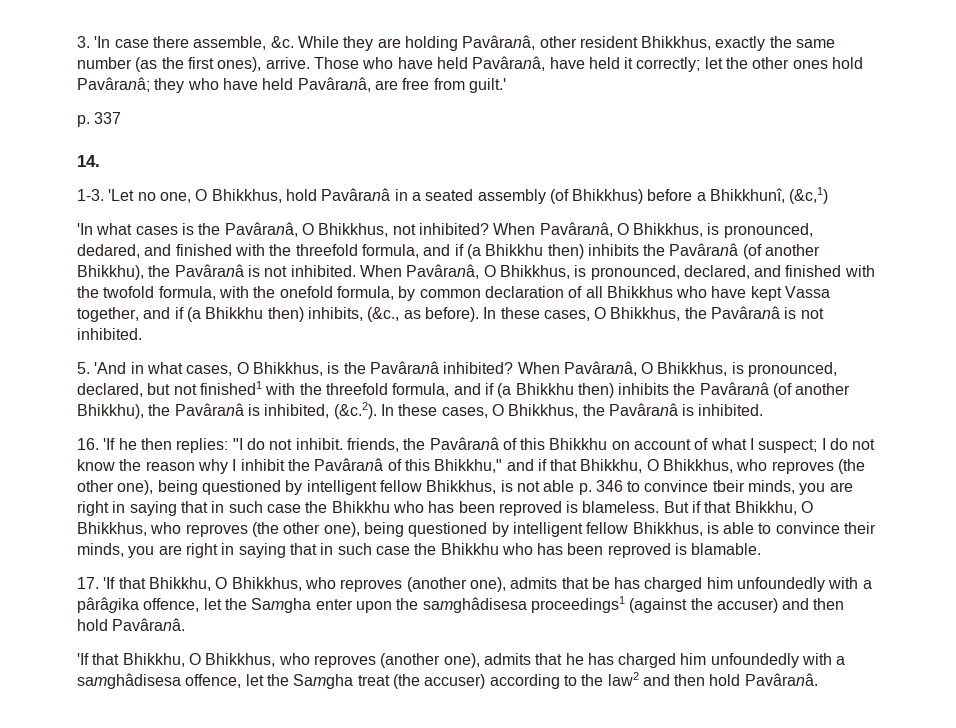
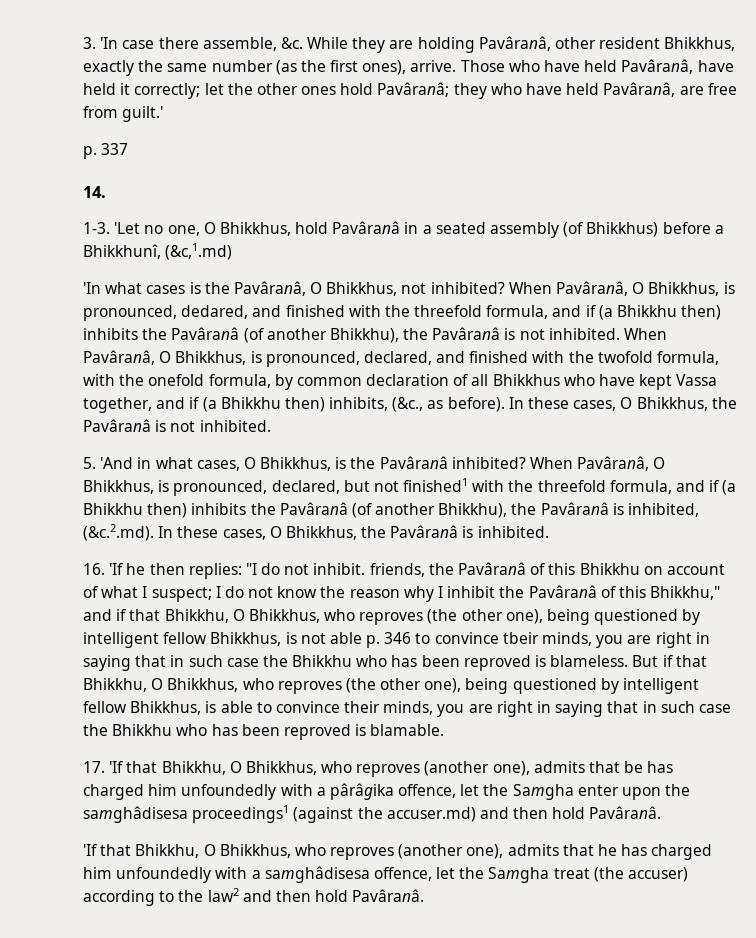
- 'Let no one, O Bhikkhus, hold Pavâranâ in a seated assembly (of Bhikkhus) before a Bhikkhunî, (&c,1)
+ 'Let no one, O Bhikkhus, hold Pavâranâ in a seated assembly (of Bhikkhus) before a Bhikkhunî, (&c,1.md)
- When Pavâranâ, O Bhikkhus, is pronounced, declared, but not finished1 with the threefold formula, and if (a Bhikkhu then) inhibits the Pavâranâ (of another Bhikkhu), the Pavâranâ is inhibited, (&c.2). In these cases, O Bhikkhus, the Pavâranâ is inhibited.
+ When Pavâranâ, O Bhikkhus, is pronounced, declared, but not finished1 with the threefold formula, and if (a Bhikkhu then) inhibits the Pavâranâ (of another Bhikkhu), the Pavâranâ is inhibited, (&c.2.md). In these cases, O Bhikkhus, the Pavâranâ is inhibited.
- 17. 'If that Bhikkhu, O Bhikkhus, who reproves (another one), admits that be has charged him unfoundedly with a pârâgika offence, let the Samgha enter upon the samghâdisesa proceedings1 (against the accuser) and then hold Pavâranâ.
+ 17. 'If that Bhikkhu, O Bhikkhus, who reproves (another one), admits that be has charged him unfoundedly with a pârâgika offence, let the Samgha enter upon the samghâdisesa proceedings1 (against the accuser.md) and then hold Pavâranâ.

